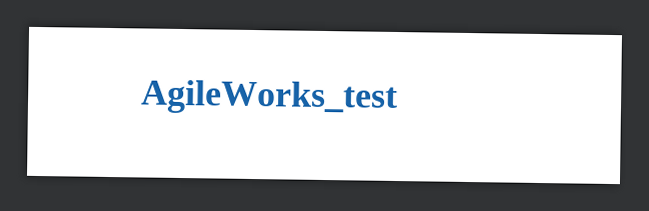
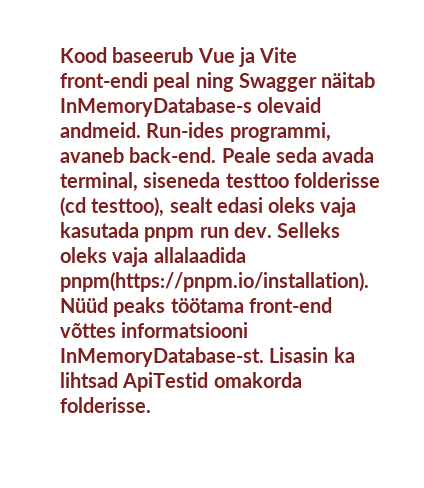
- AgileWorks_test
+ Kood baseerub Vue ja Vite front-endi peal ning Swagger näitab InMemoryDatabase-s olevaid andmeid. Run-ides programmi, avaneb back-end. Peale seda avada terminal, siseneda testtoo folderisse (cd testtoo), sealt edasi oleks vaja kasutada pnpm run dev. Selleks oleks vaja allalaadida pnpm(https://pnpm.io/installation). Nüüd peaks töötama front-end võttes informatsiooni InMemoryDatabase-st. Lisasin ka lihtsad ApiTestid omakorda folderisse.

